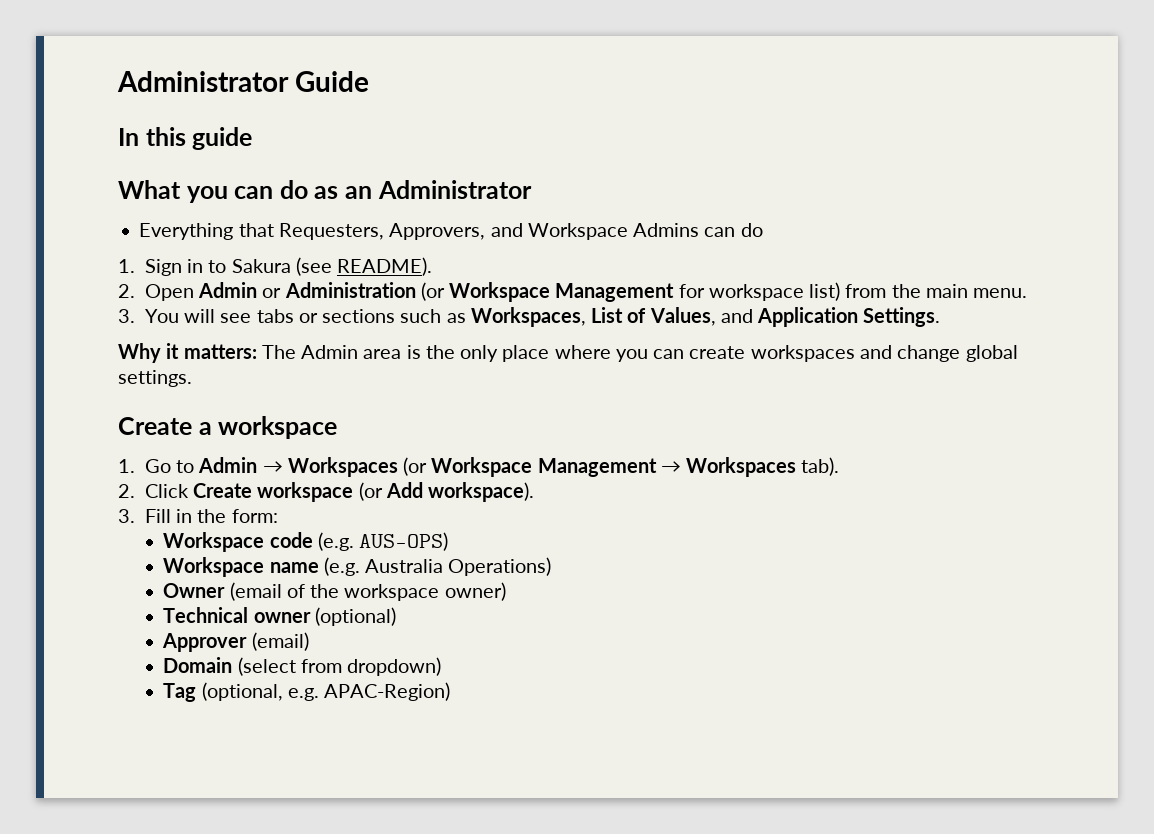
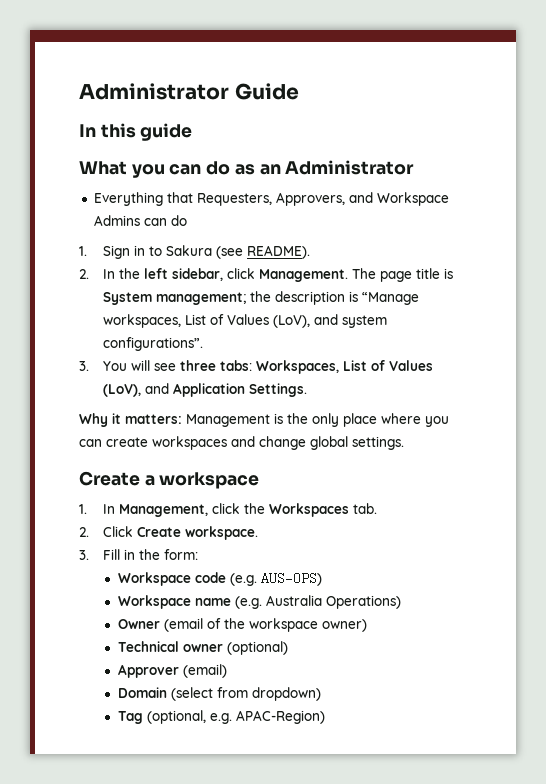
- 2. Open Admin or Administration (or Workspace Management for workspace list) from the main menu.
+ 2. In the left sidebar, click Management. The page title is System management; the description is “Manage workspaces, List of Values (LoV), and system configurations”.
- 3. You will see tabs or sections such as Workspaces, List of Values, and Application Settings.
+ 3. You will see three tabs: Workspaces, List of Values (LoV), and Application Settings.
- Why it matters: The Admin area is the only place where you can create workspaces and change global settings.
+ Why it matters: Management is the only place where you can create workspaces and change global settings.
- 1. Go to Admin → Workspaces (or Workspace Management → Workspaces tab).
+ 1. In Management, click the Workspaces tab.
- 2. Click Create workspace (or Add workspace).
+ 2. Click Create workspace.

